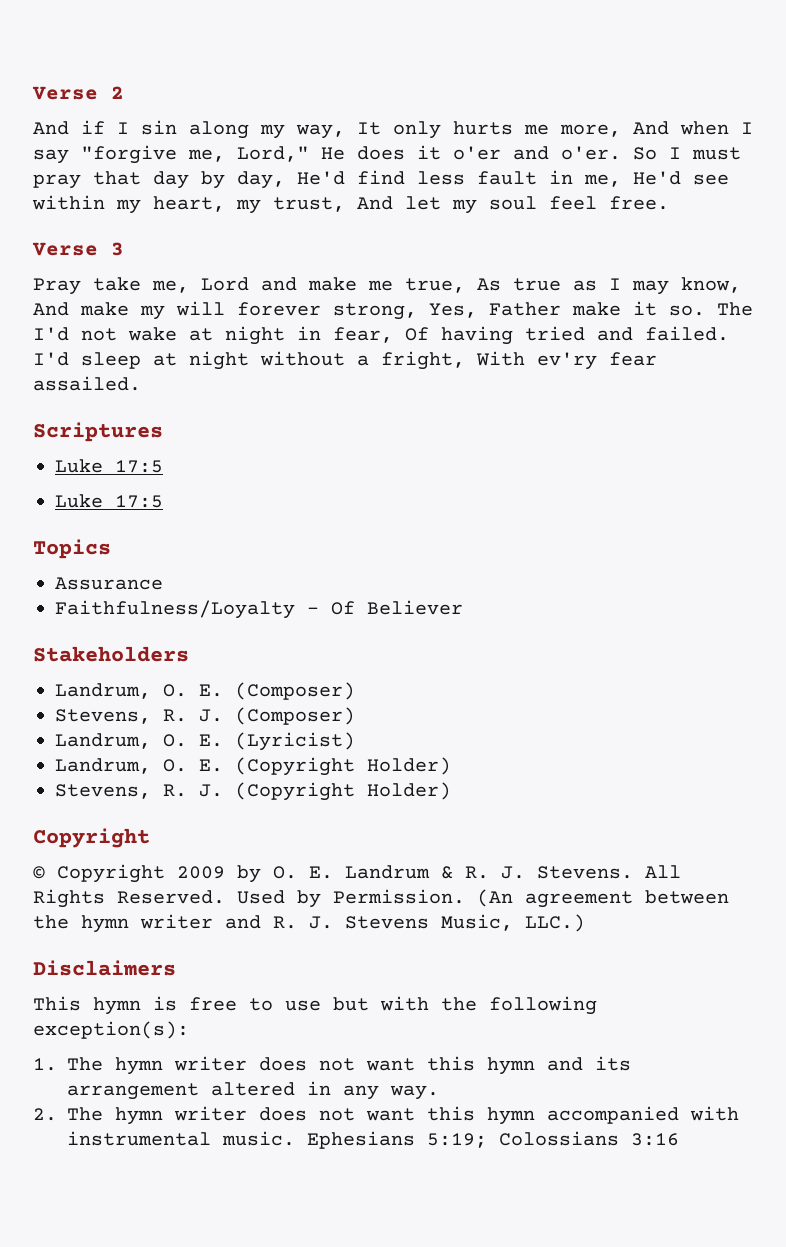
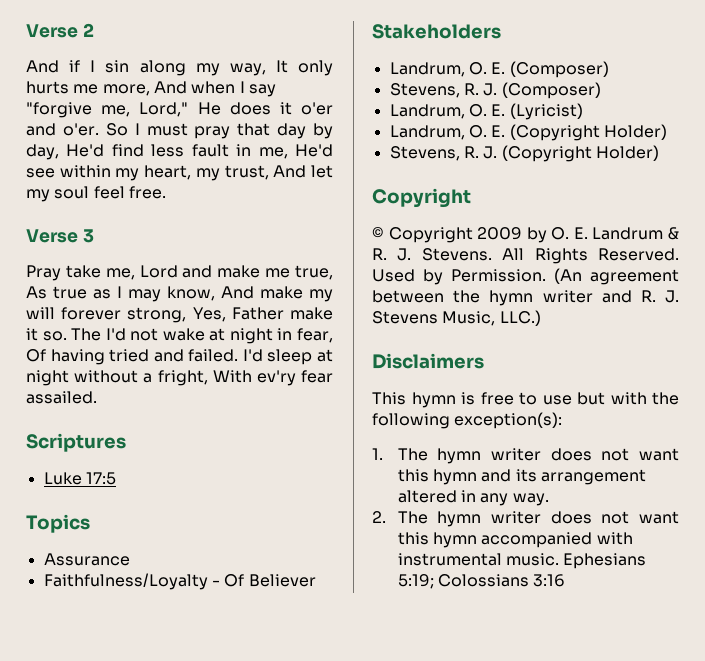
  Scriptures
- Luke 17:5

